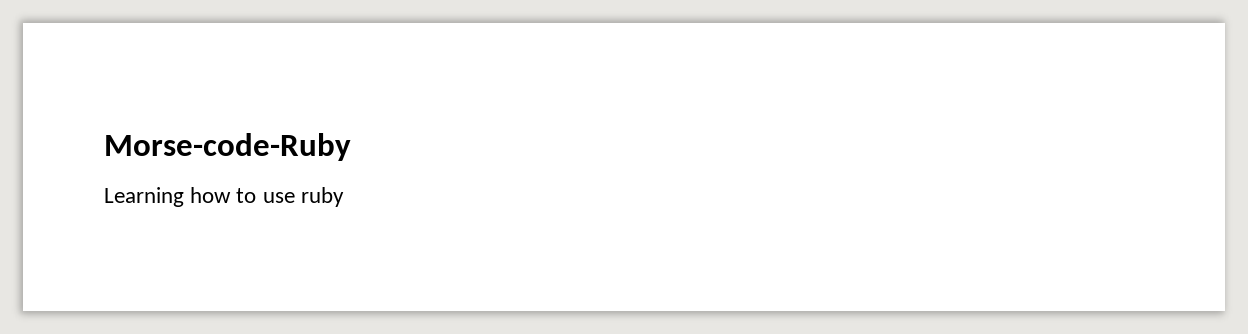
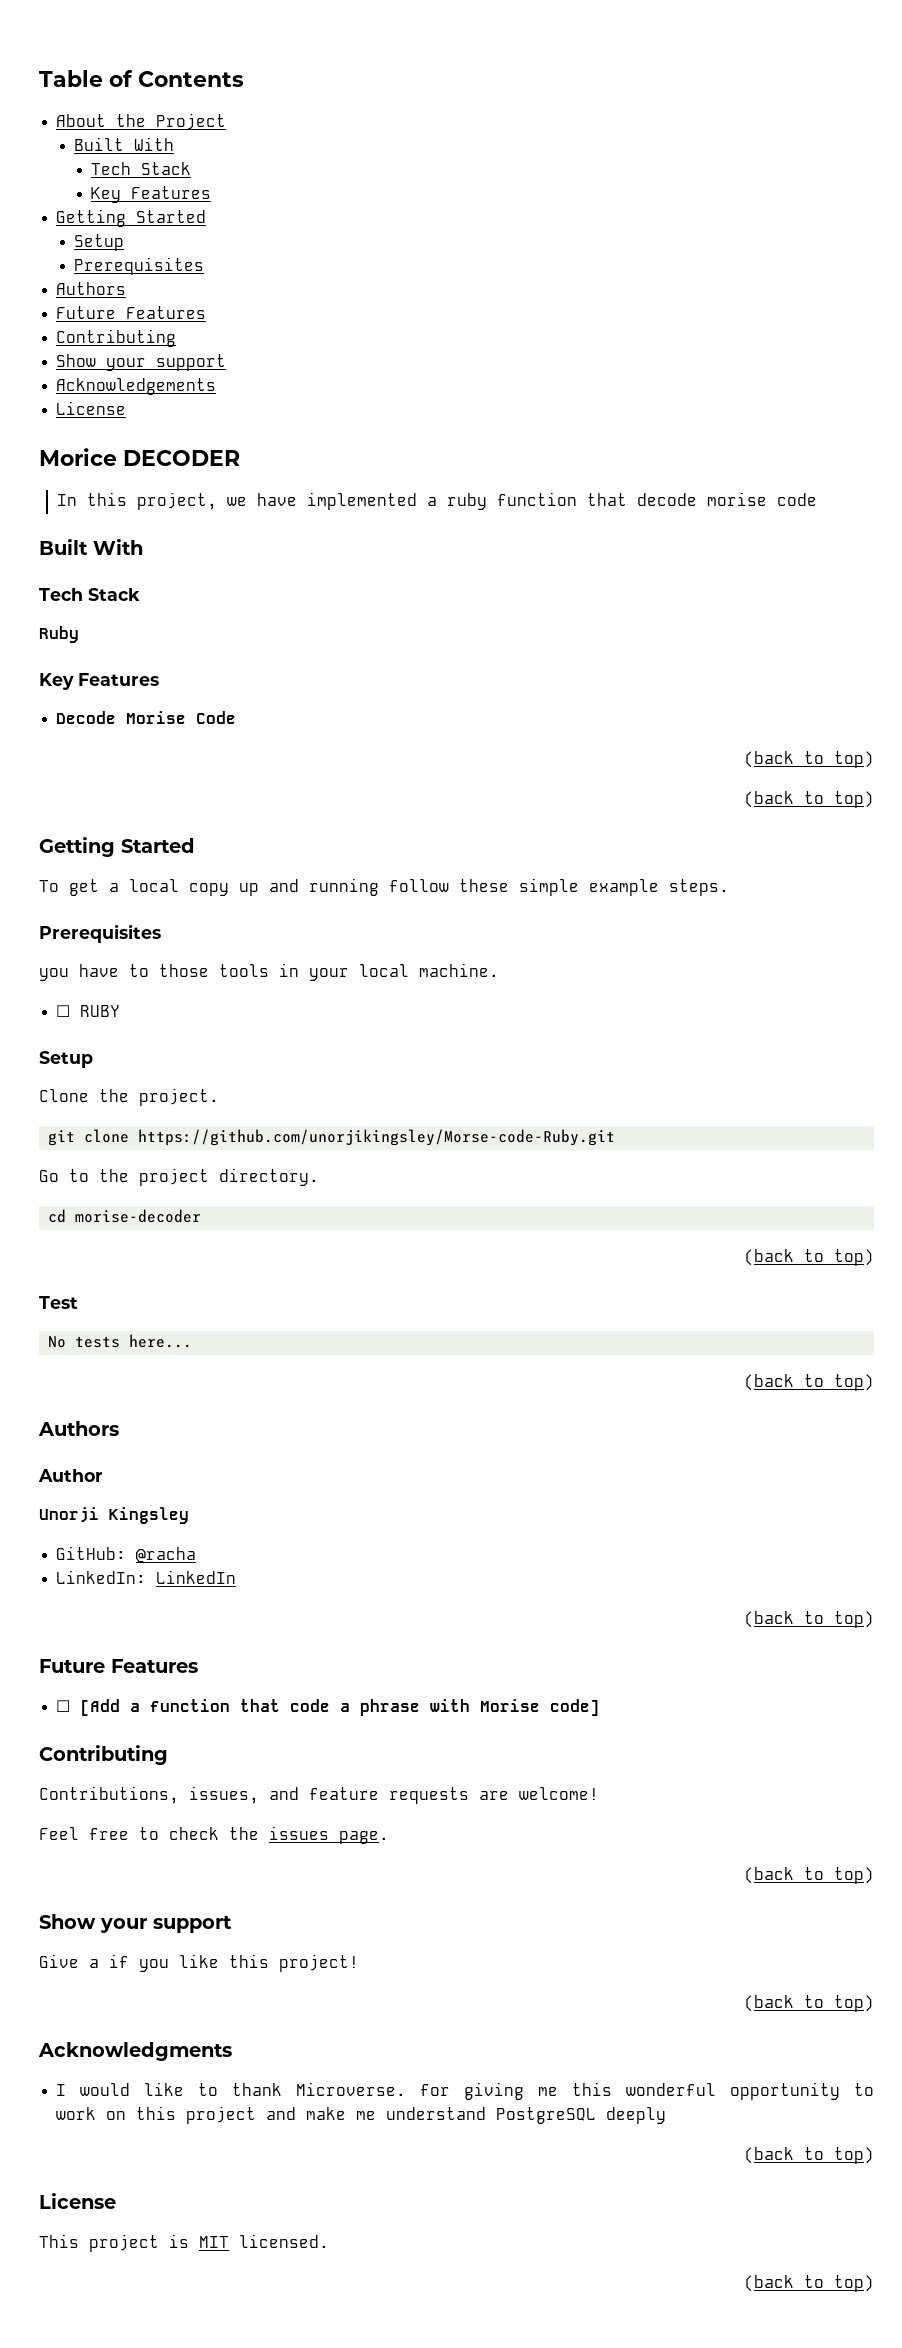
- Morse-code-Ruby
- Learning how to use ruby
+ Table of Contents
+ About the Project
+ Built With
+ Tech Stack
+ Key Features
+ Getting Started
+ Setup
+ Prerequisites
+ Authors
+ Future Features
+ Contributing
+ Show your support
+ Acknowledgements
+ License
+ Morice DECODER
+ In this project, we have implemented a ruby function that decode morise code
+ Built With
+ Tech Stack
+ Ruby
+ Key Features
+ Decode Morise Code
+ (back to top)
+ (back to top)
+ Getting Started
+ To get a local copy up and running follow these simple example steps.
+ Prerequisites
+ you have to those tools in your local machine.
+ ☐ RUBY
+ Setup
+ Clone the project.
+ git clone https://github.com/unorjikingsley/Morse-code-Ruby.git
+ Go to the project directory.
+ cd morise-decoder
+ (back to top)
+ Test
+ No tests here...
+ (back to top)
+ Authors
+ Author
+ Unorji Kingsley
+ GitHub: @racha
+ LinkedIn: LinkedIn
+ (back to top)
+ Future Features
+ ☐ [Add a function that code a phrase with Morise code]
+ Contributing
+ Contributions, issues, and feature requests are welcome!
+ Feel free to check the issues page.
+ (back to top)
+ Show your support
+ Give a if you like this project!
+ (back to top)
+ Acknowledgments
+ I would like to thank Microverse. for giving me this wonderful opportunity to work on this project and make me understand PostgreSQL deeply
+ (back to top)
+ License
+ This project is MIT licensed.
+ (back to top)

